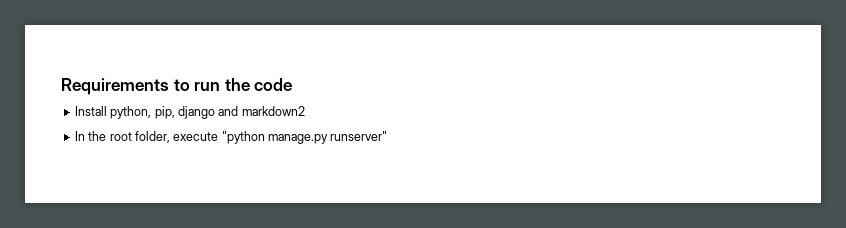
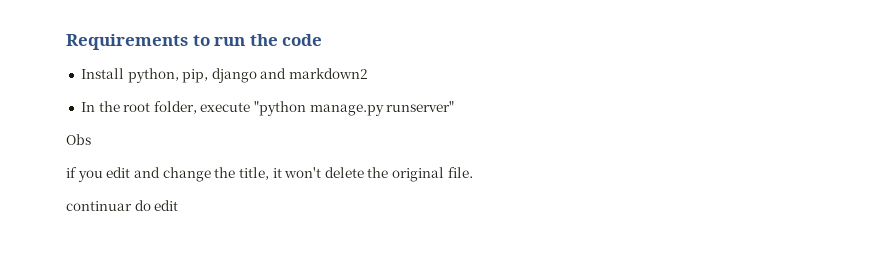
+ Obs
+ if you edit and change the title, it won't delete the original file.
+ continuar do edit

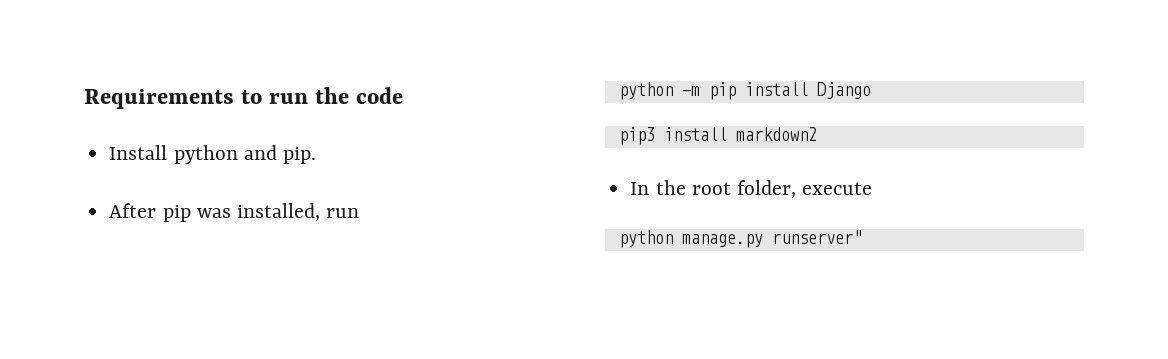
- Install python, pip, django and markdown2
+ Install python and pip.
+ After pip was installed, run
+ python -m pip install Django
+ pip3 install markdown2
- In the root folder, execute "python manage.py runserver"
+ In the root folder, execute
+ python manage.py runserver"
- Obs
- if you edit and change the title, it won't delete the original file.
- continuar do edit

